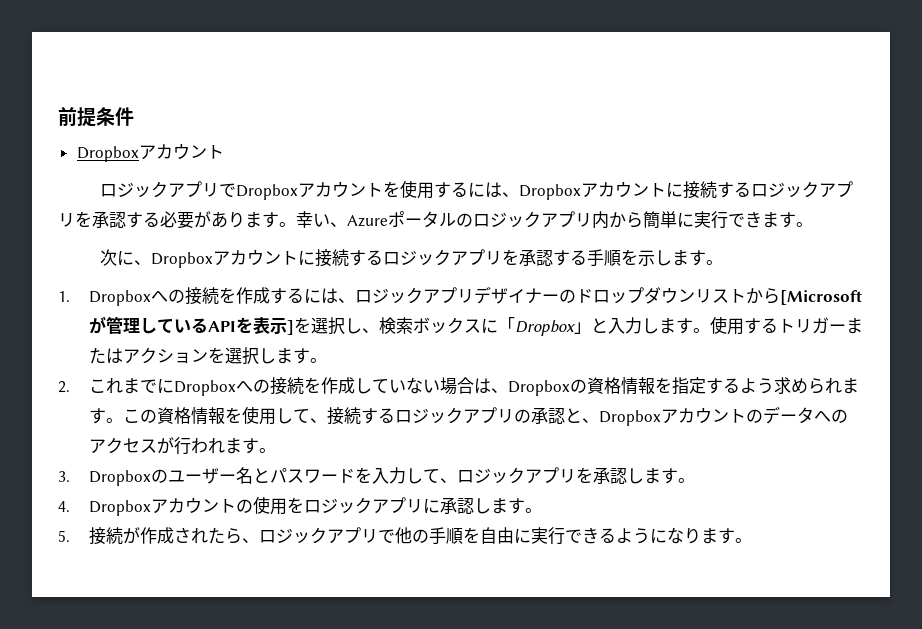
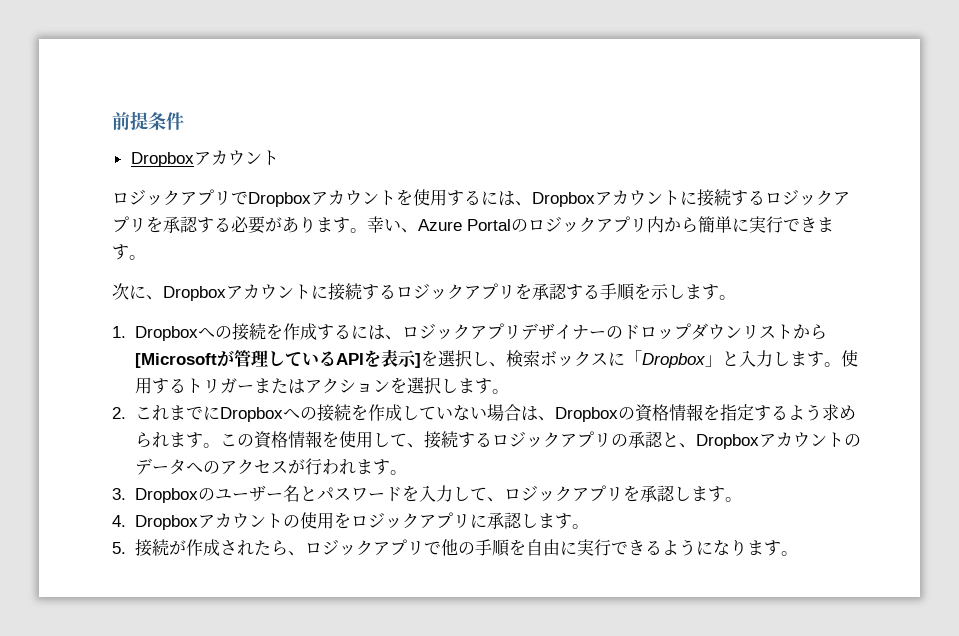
- 幸い、Azureポータルのロジックアプリ内から簡単に実行できます。
+ 幸い、Azure Portalのロジックアプリ内から簡単に実行できます。

